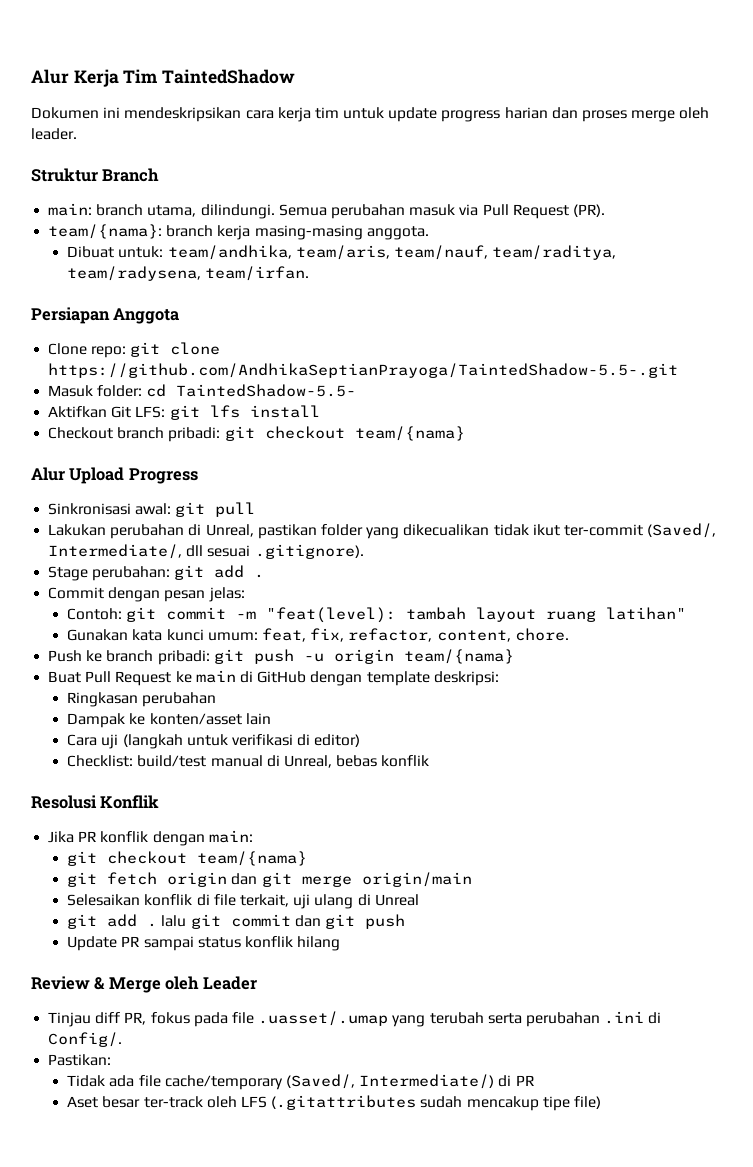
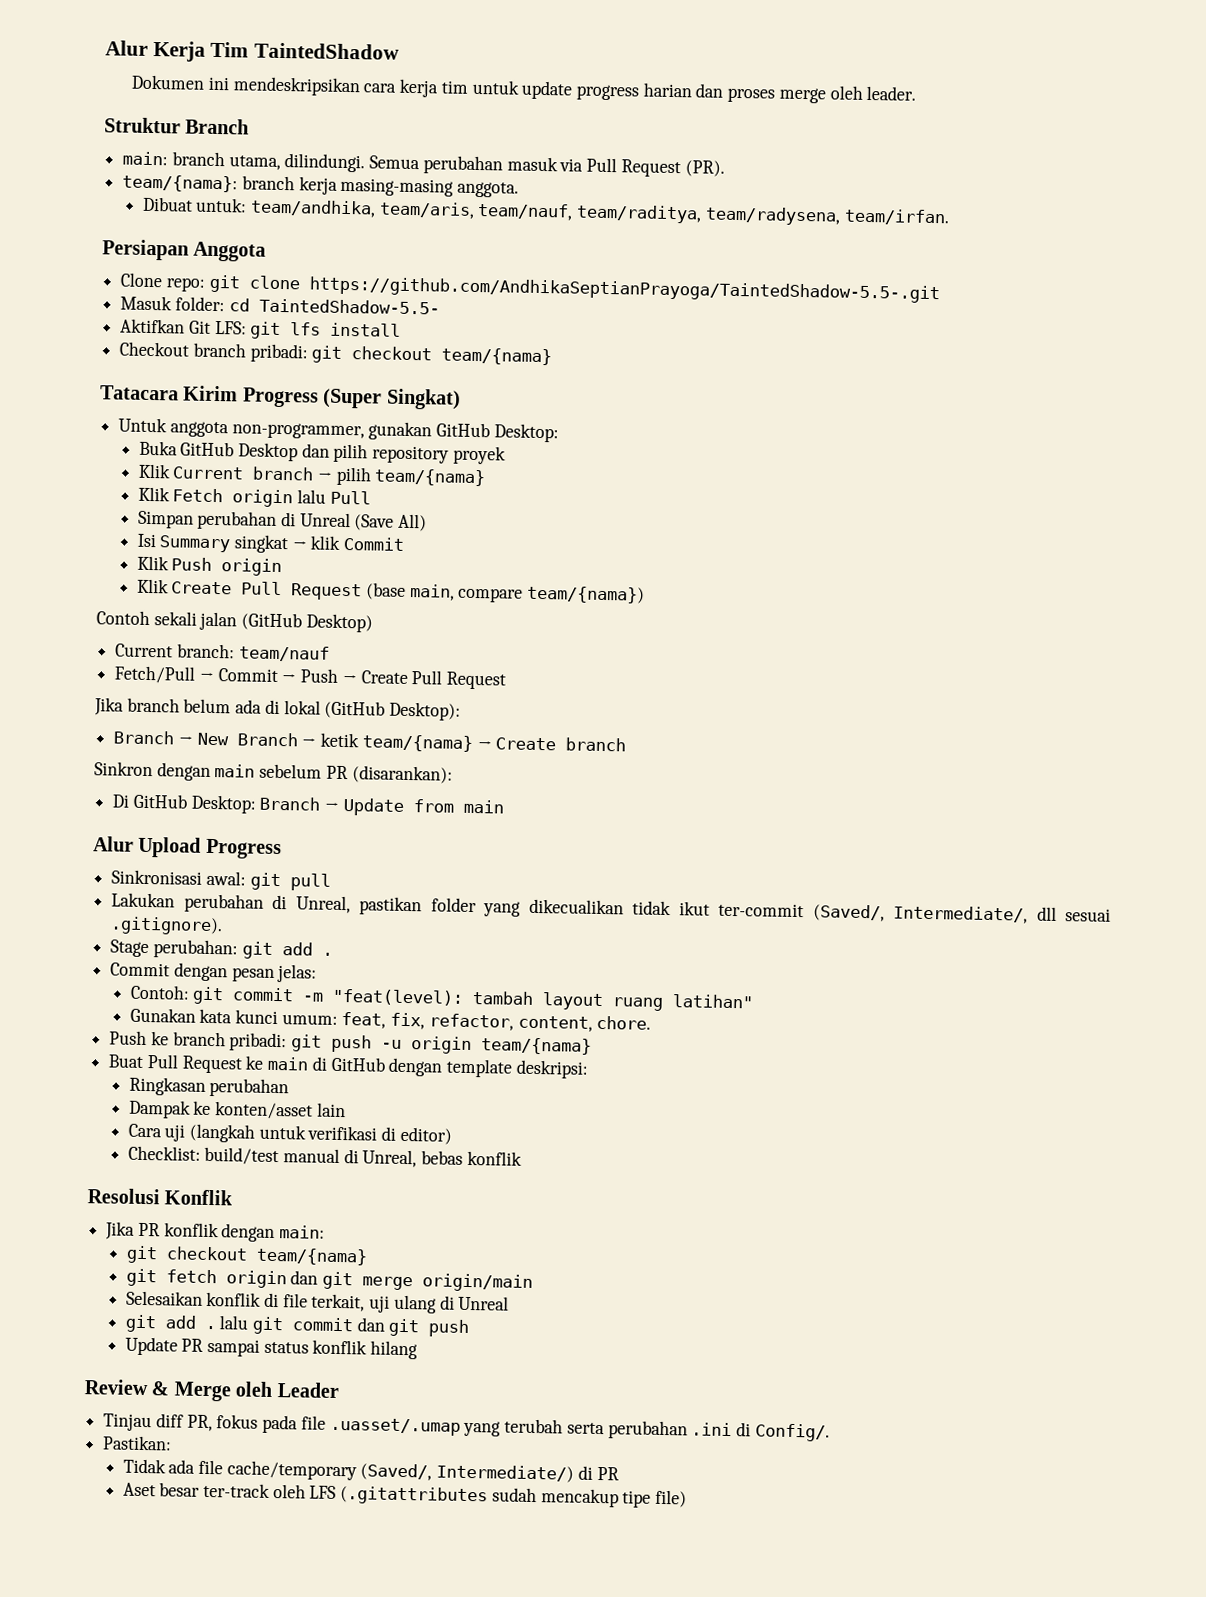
+ Tatacara Kirim Progress (Super Singkat)
+ Untuk anggota non-programmer, gunakan GitHub Desktop:
+ Buka GitHub Desktop dan pilih repository proyek
+ Klik Current branch → pilih team/{nama}
+ Klik Fetch origin lalu Pull
+ Simpan perubahan di Unreal (Save All)
+ Isi Summary singkat → klik Commit
+ Klik Push origin
+ Klik Create Pull Request (base main, compare team/{nama})
+ Contoh sekali jalan (GitHub Desktop)
+ Current branch: team/nauf
+ Fetch/Pull → Commit → Push → Create Pull Request
+ Jika branch belum ada di lokal (GitHub Desktop):
+ Branch → New Branch → ketik team/{nama} → Create branch
+ Sinkron dengan main sebelum PR (disarankan):
+ Di GitHub Desktop: Branch → Update from main

